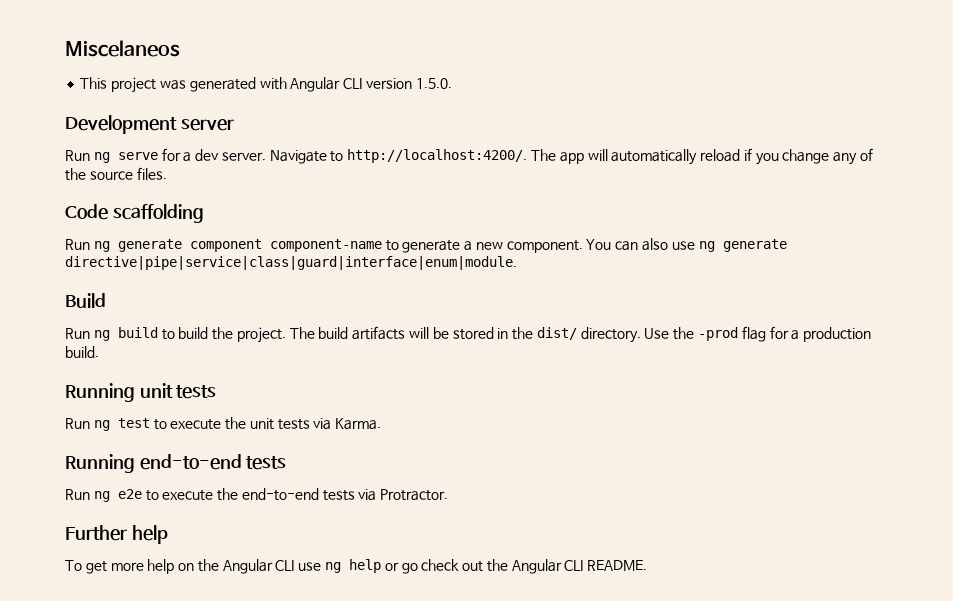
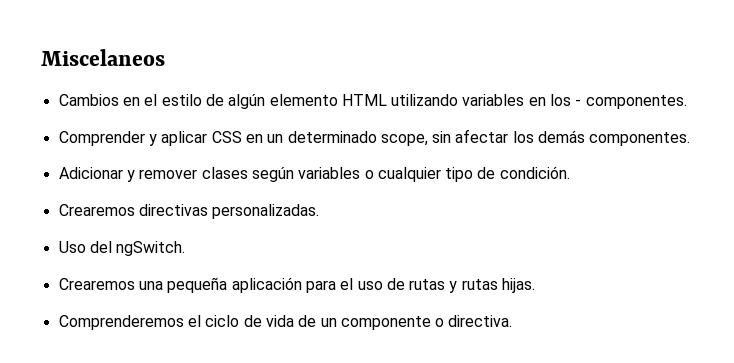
- This project was generated with Angular CLI version 1.5.0.
- Development server
- Run ng serve for a dev server. Navigate to http://localhost:4200/. The app will automatically reload if you change any of the source files.
- Code scaffolding
- Run ng generate component component-name to generate a new component. You can also use ng generate directive|pipe|service|class|guard|interface|enum|module.
- Build
- Run ng build to build the project. The build artifacts will be stored in the dist/ directory. Use the -prod flag for a production build.
- Running unit tests
- Run ng test to execute the unit tests via Karma.
- Running end-to-end tests
- Run ng e2e to execute the end-to-end tests via Protractor.
- Further help
- To get more help on the Angular CLI use ng help or go check out the Angular CLI README.
+ Cambios en el estilo de algún elemento HTML utilizando variables en los - componentes.
+ Comprender y aplicar CSS en un determinado scope, sin afectar los demás componentes.
+ Adicionar y remover clases según variables o cualquier tipo de condición.
+ Crearemos directivas personalizadas.
+ Uso del ngSwitch.
+ Crearemos una pequeña aplicación para el uso de rutas y rutas hijas.
+ Comprenderemos el ciclo de vida de un componente o directiva.

